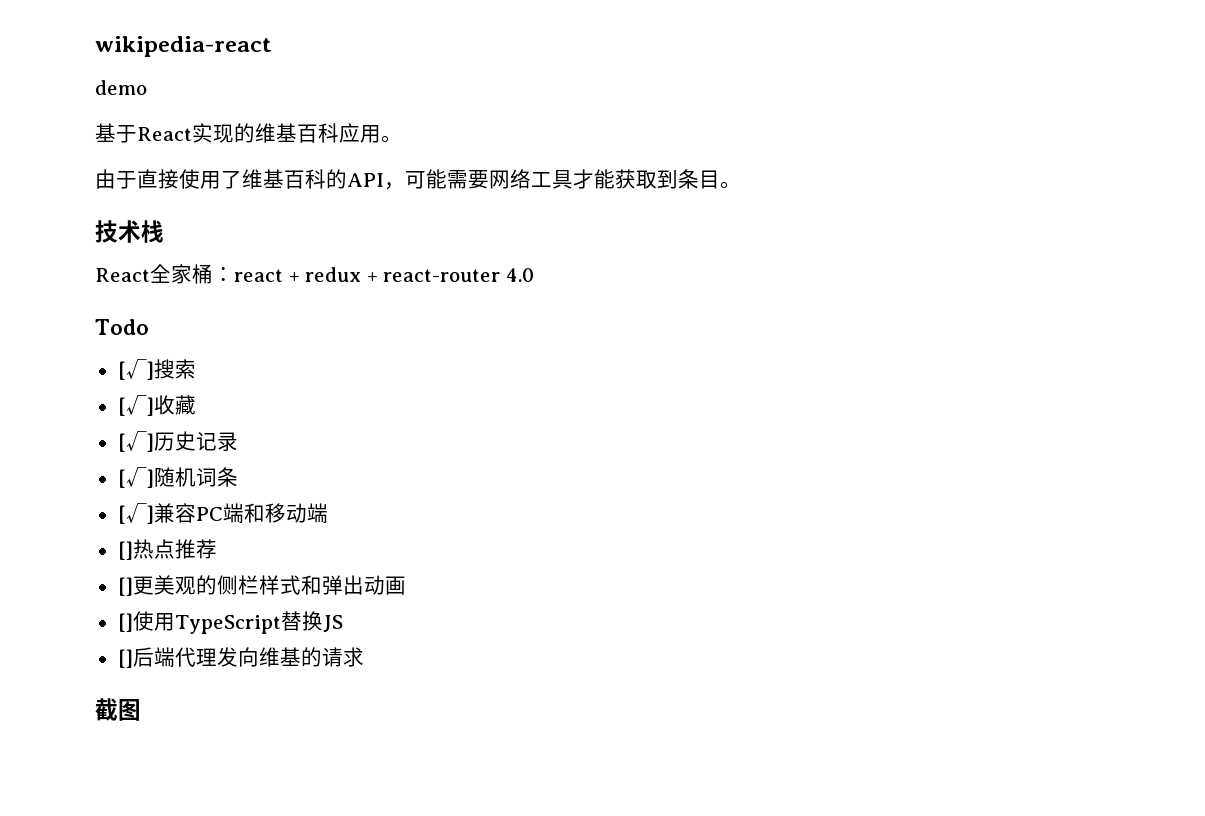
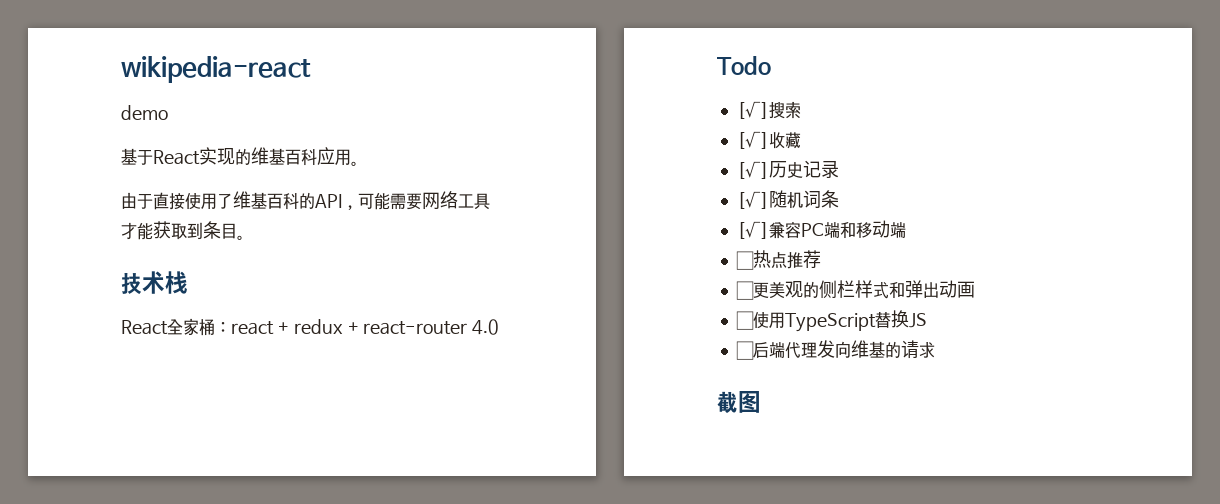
- []热点推荐
+ ☐热点推荐
- []更美观的侧栏样式和弹出动画
+ ☐更美观的侧栏样式和弹出动画
- []使用TypeScript替换JS
+ ☐使用TypeScript替换JS
- []后端代理发向维基的请求
+ ☐后端代理发向维基的请求

